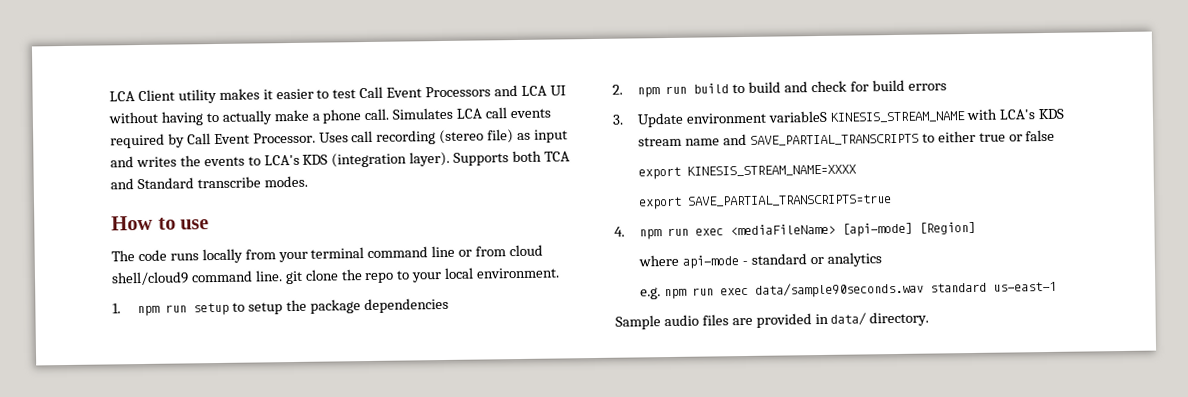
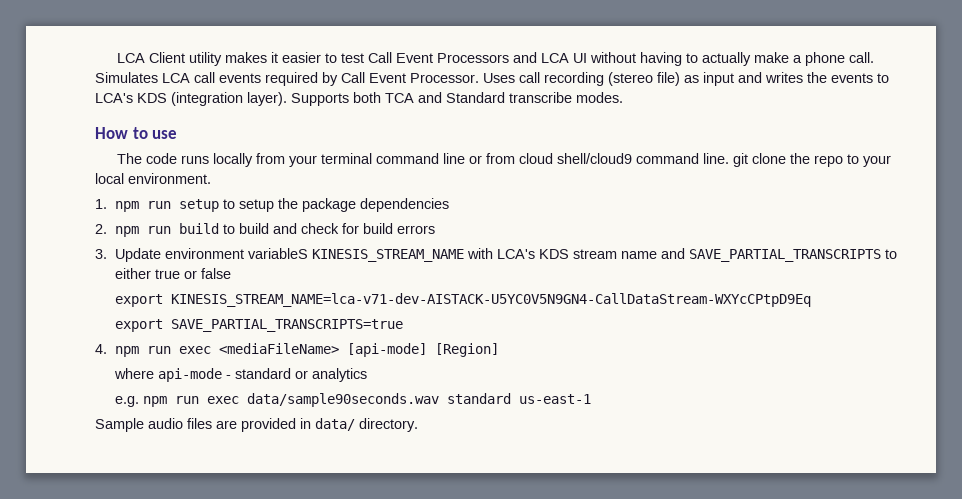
- export KINESIS_STREAM_NAME=XXXX
+ export KINESIS_STREAM_NAME=lca-v71-dev-AISTACK-U5YC0V5N9GN4-CallDataStream-WXYcCPtpD9Eq

